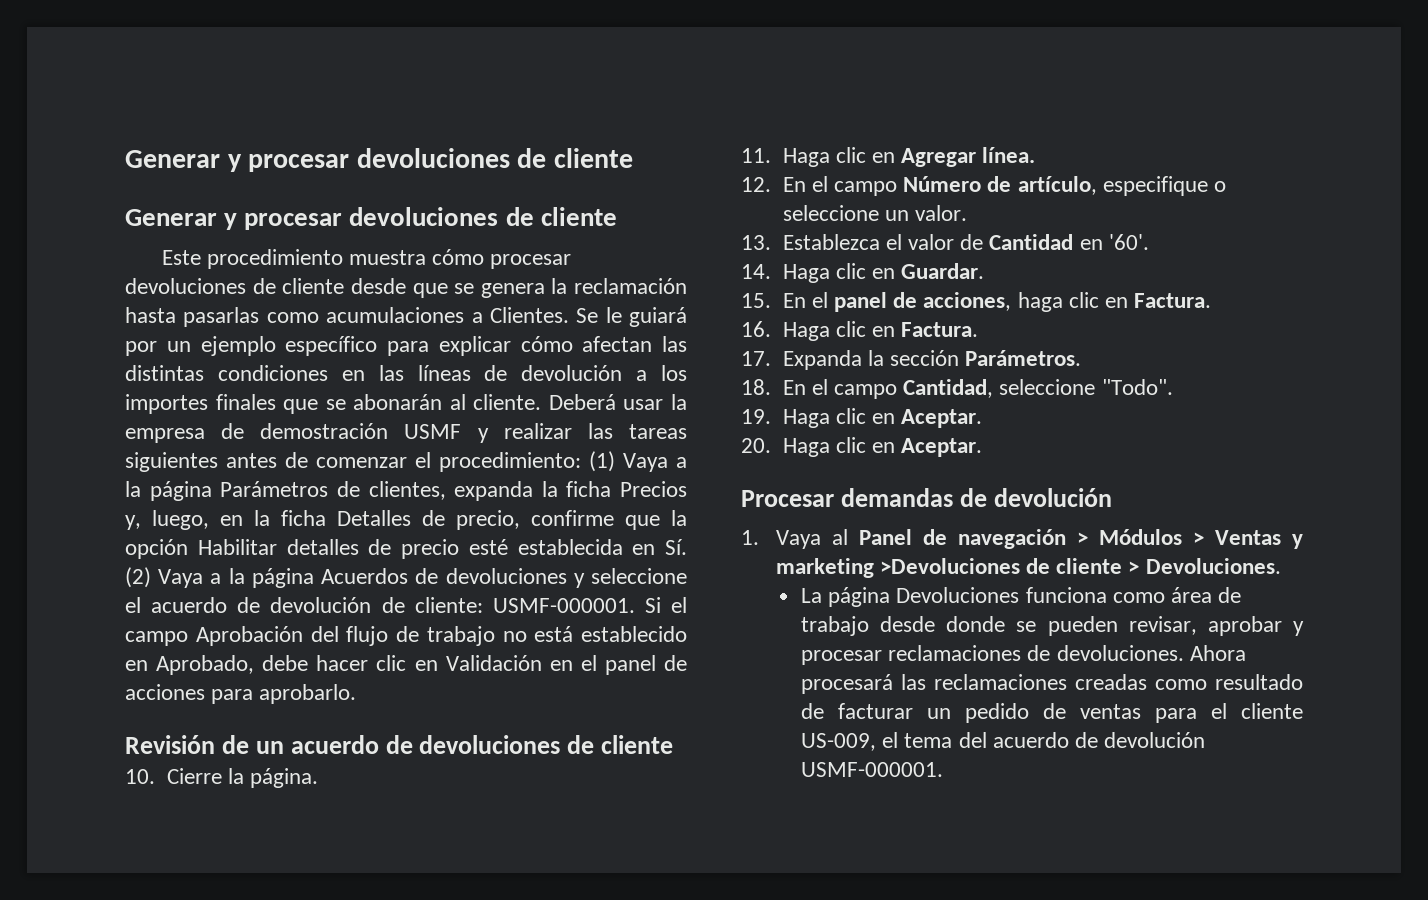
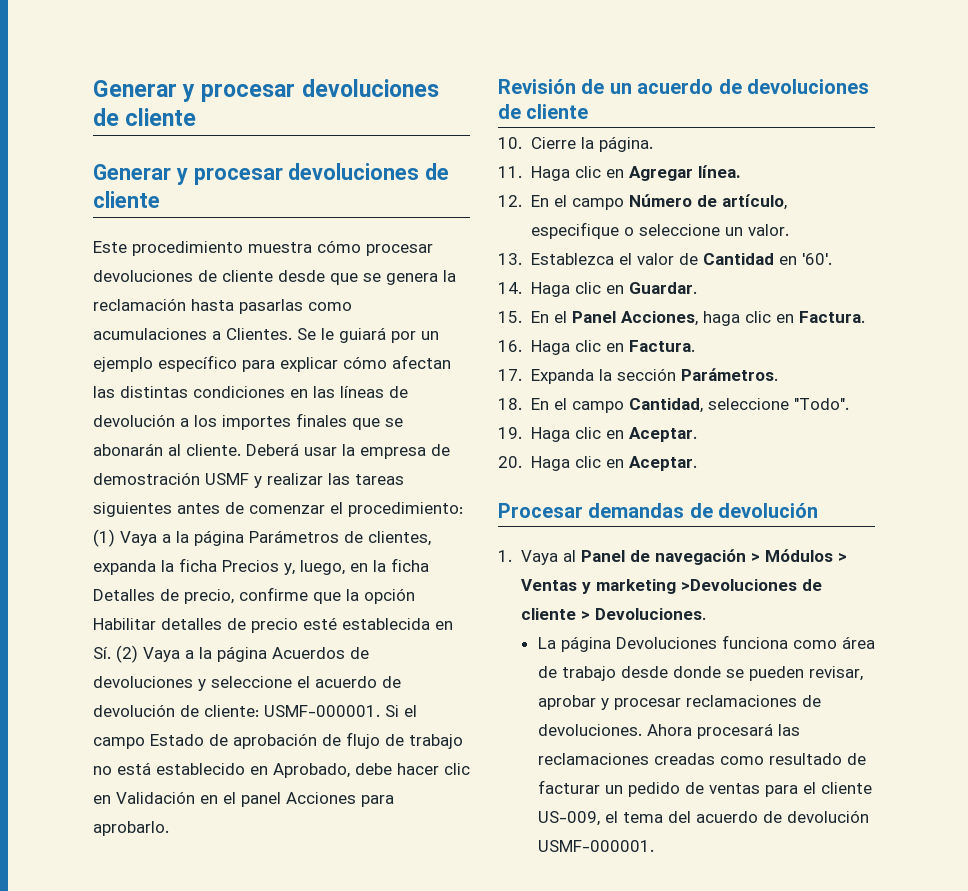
- Si el campo Aprobación del flujo de trabajo no está establecido en Aprobado, debe hacer clic en Validación en el panel de acciones para aprobarlo.
+ Si el campo Estado de aprobación de flujo de trabajo no está establecido en Aprobado, debe hacer clic en Validación en el panel Acciones para aprobarlo.
- 15. En el panel de acciones, haga clic en Factura.
+ 15. En el Panel Acciones, haga clic en Factura.

